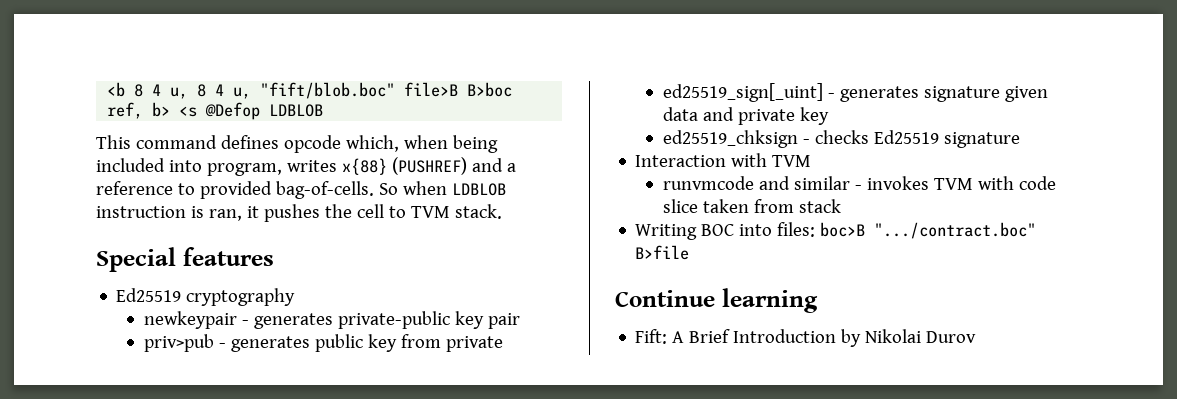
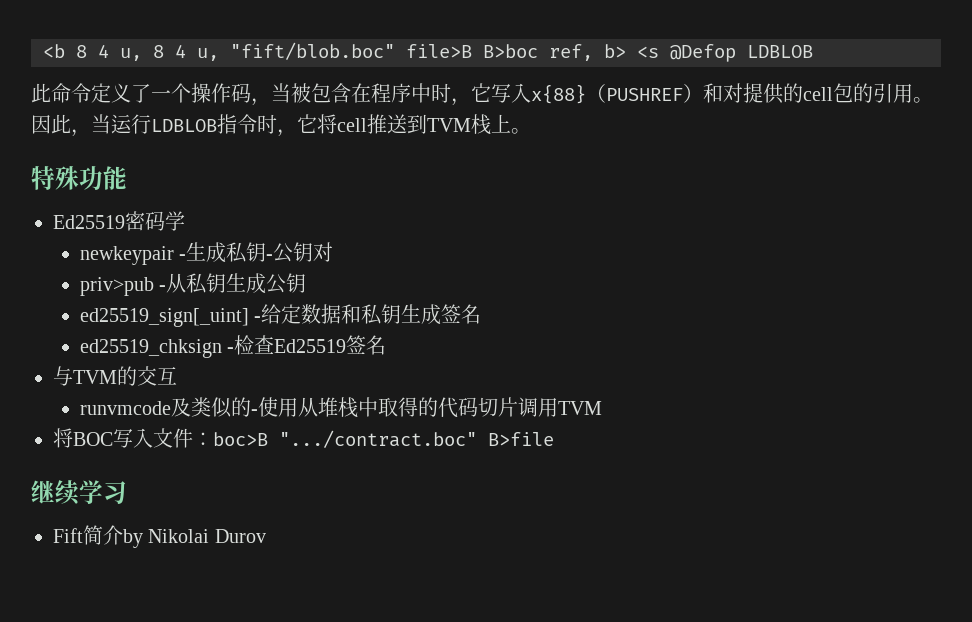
- This command defines opcode which, when being included into program, writes x{88} (PUSHREF) and a reference to provided bag-of-cells. So when LDBLOB instruction is ran, it pushes the cell to TVM stack.
- Special features
- Ed25519 cryptography
+ 此命令定义了一个操作码，当被包含在程序中时，它写入x{88}（PUSHREF）和对提供的cell包的引用。因此，当运行LDBLOB指令时，它将cell推送到TVM栈上。
+ 特殊功能
+ Ed25519密码学
- newkeypair - generates private-public key pair
- priv>pub - generates public key from private
- ed25519_sign[_uint] - generates signature given data and private key
- ed25519_chksign - checks Ed25519 signature
- Interaction with TVM
- runvmcode and similar - invokes TVM with code slice taken from stack
- Writing BOC into files: boc>B ".../contract.boc" B>file
- Continue learning
- Fift: A Brief Introduction by Nikolai Durov
+ newkeypair -生成私钥-公钥对
+ priv>pub -从私钥生成公钥
+ ed25519_sign[_uint] -给定数据和私钥生成签名
+ ed25519_chksign -检查Ed25519签名
+ 与TVM的交互
+ runvmcode及类似的-使用从堆栈中取得的代码切片调用TVM
+ 将BOC写入文件：boc>B ".../contract.boc" B>file
+ 继续学习
+ Fift简介by Nikolai Durov

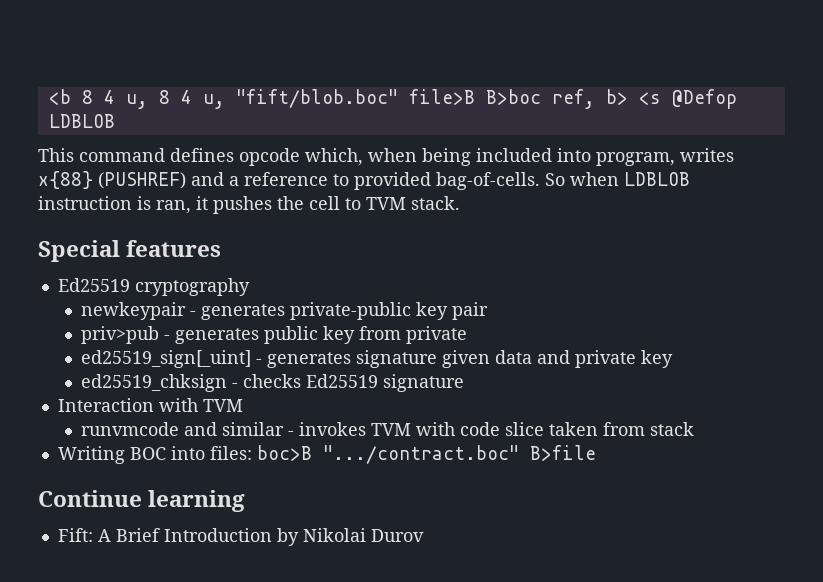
- 此命令定义了一个操作码，当被包含在程序中时，它写入x{88}（PUSHREF）和对提供的cell包的引用。因此，当运行LDBLOB指令时，它将cell推送到TVM栈上。
- 特殊功能
- Ed25519密码学
+ This command defines opcode which, when being included into program, writes x{88} (PUSHREF) and a reference to provided bag-of-cells. So when LDBLOB instruction is ran, it pushes the cell to TVM stack.
+ Special features
+ Ed25519 cryptography
- newkeypair -生成私钥-公钥对
- priv>pub -从私钥生成公钥
- ed25519_sign[_uint] -给定数据和私钥生成签名
- ed25519_chksign -检查Ed25519签名
- 与TVM的交互
+ newkeypair - generates private-public key pair
+ priv>pub - generates public key from private
+ ed25519_sign[_uint] - generates signature given data and private key
+ ed25519_chksign - checks Ed25519 signature
+ Interaction with TVM
- runvmcode及类似的-使用从堆栈中取得的代码切片调用TVM
- 将BOC写入文件：boc>B ".../contract.boc" B>file
- 继续学习
- Fift简介by Nikolai Durov
+ runvmcode and similar - invokes TVM with code slice taken from stack
+ Writing BOC into files: boc>B ".../contract.boc" B>file
+ Continue learning
+ Fift: A Brief Introduction by Nikolai Durov

